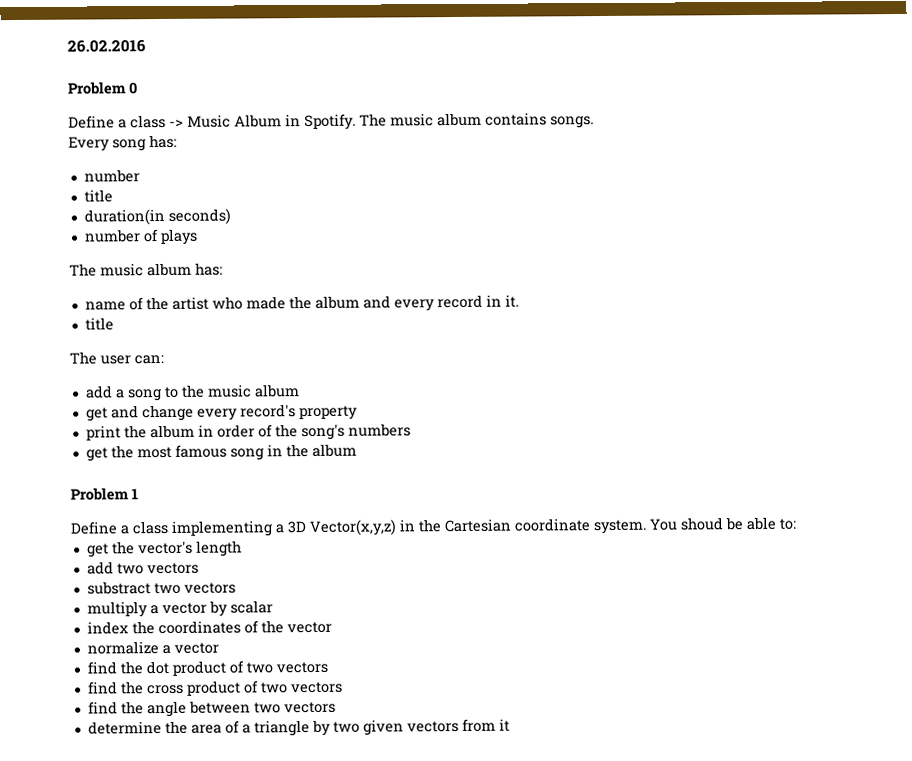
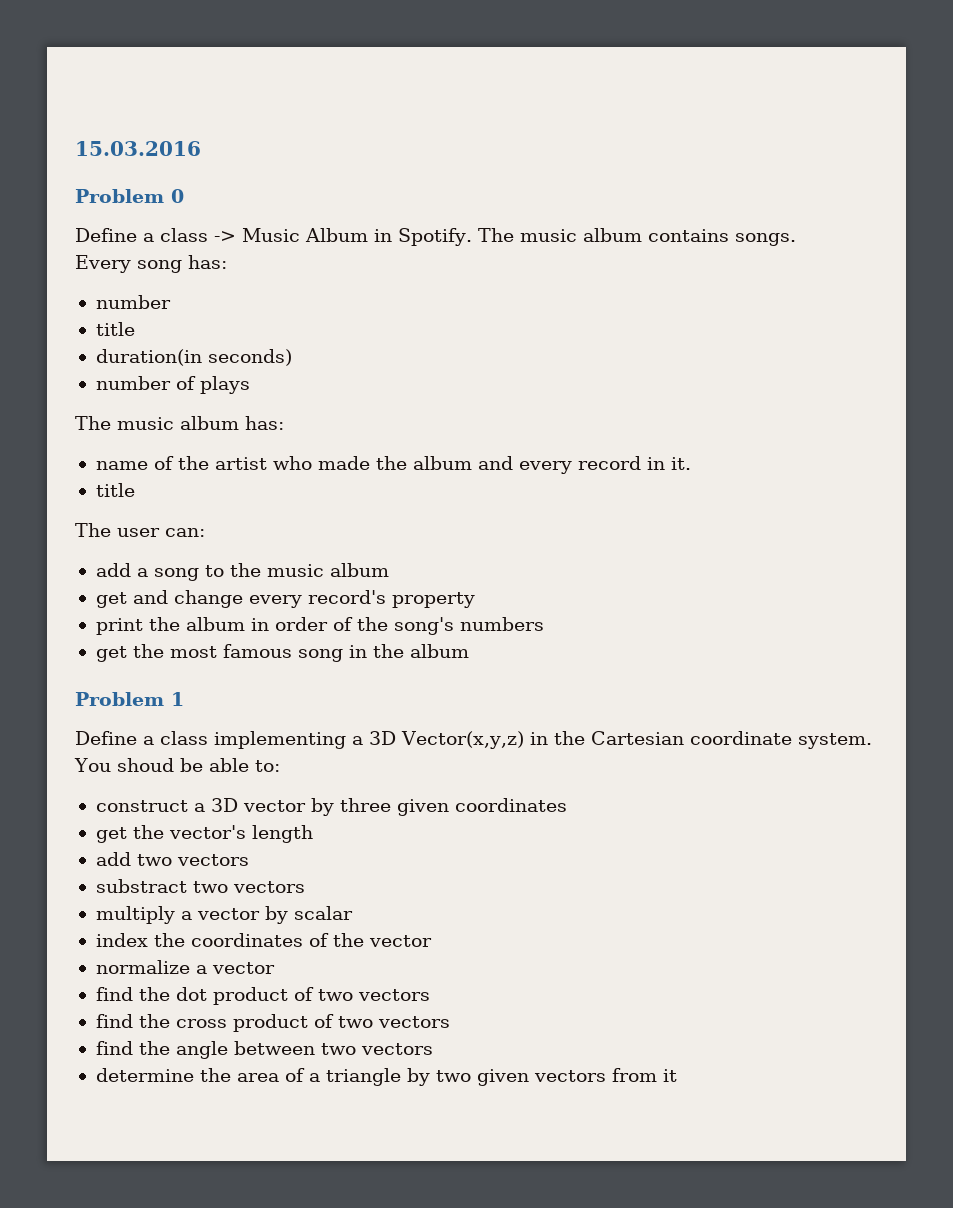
- 26.02.2016
+ 15.03.2016
+ construct a 3D vector by three given coordinates

